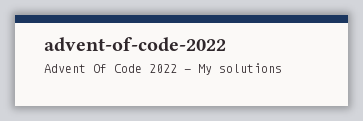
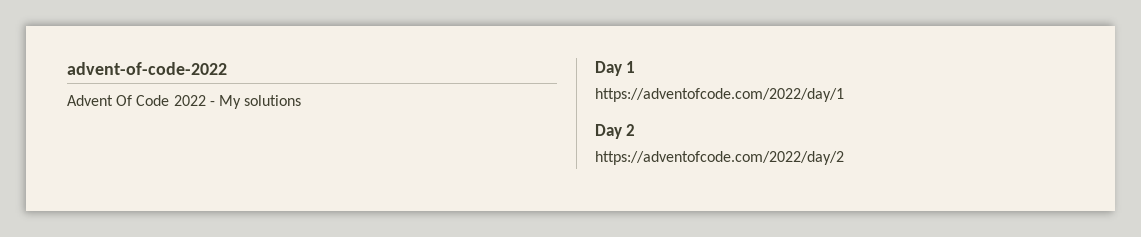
+ Day 1
+ https://adventofcode.com/2022/day/1
+ Day 2
+ https://adventofcode.com/2022/day/2

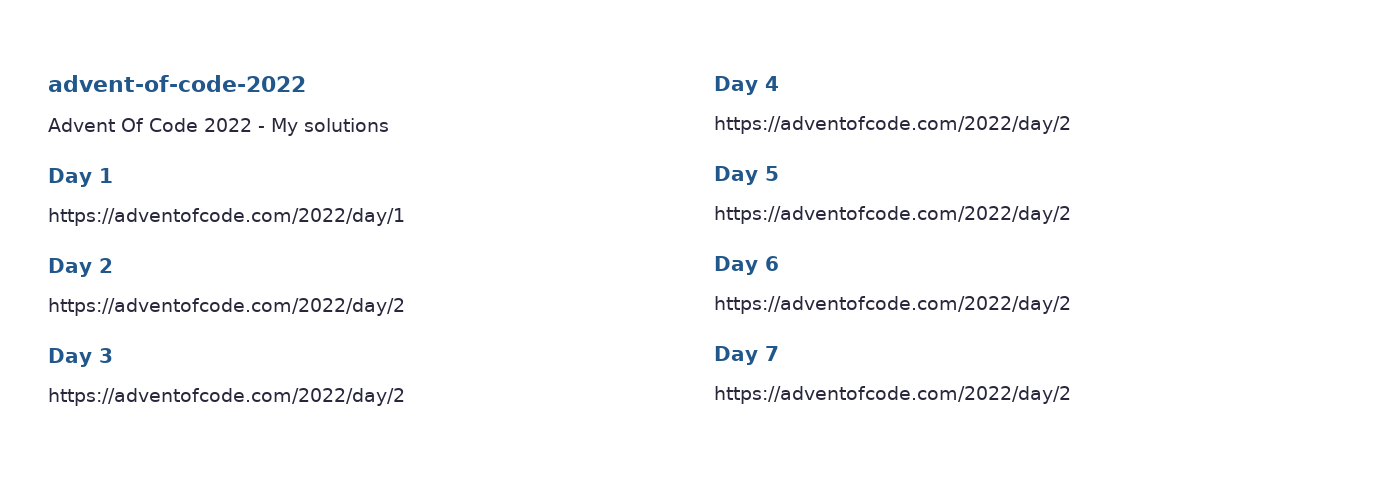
+ Day 3
+ https://adventofcode.com/2022/day/2
+ Day 4
+ https://adventofcode.com/2022/day/2
+ Day 5
+ https://adventofcode.com/2022/day/2
+ Day 6
+ https://adventofcode.com/2022/day/2
+ Day 7
+ https://adventofcode.com/2022/day/2

